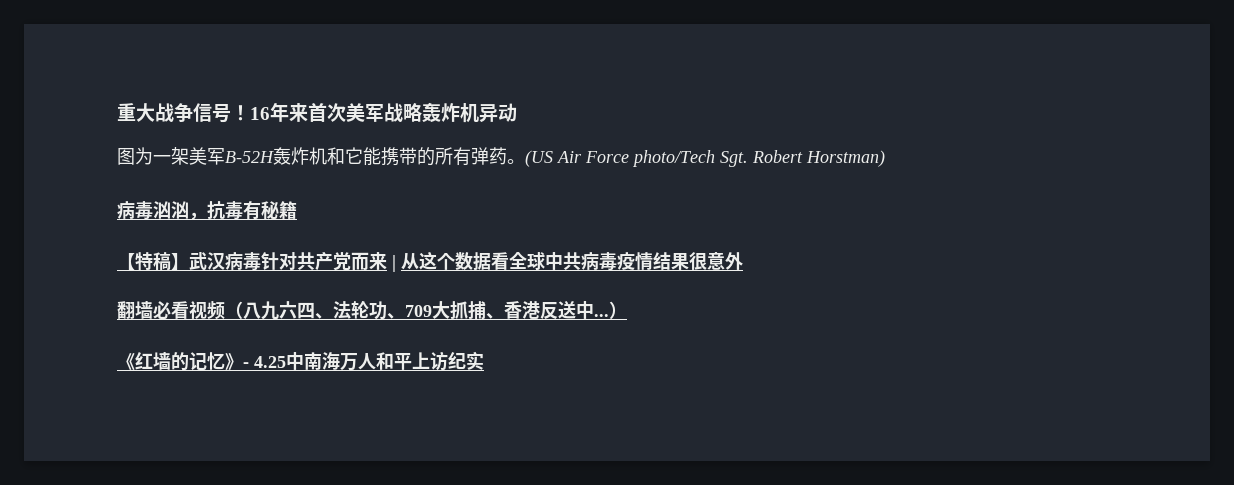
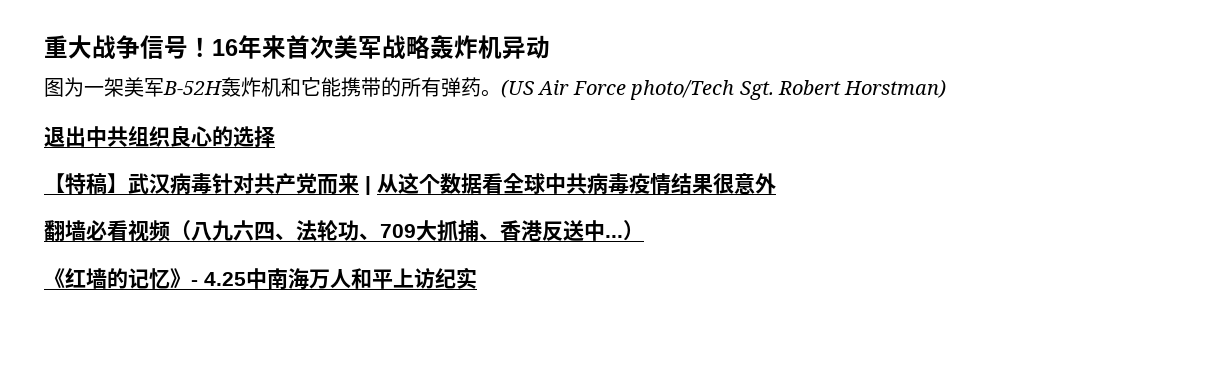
- 病毒汹汹，抗毒有秘籍
+ 退出中共组织良心的选择

